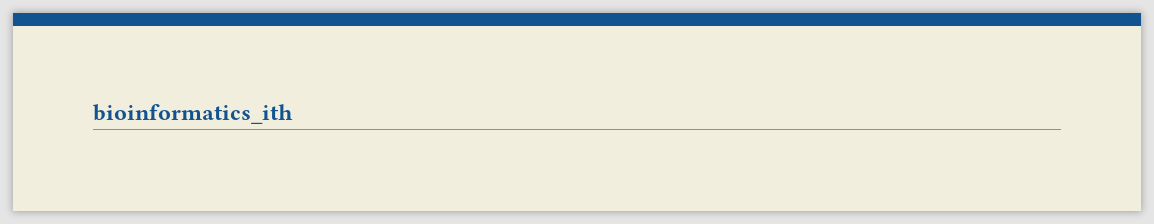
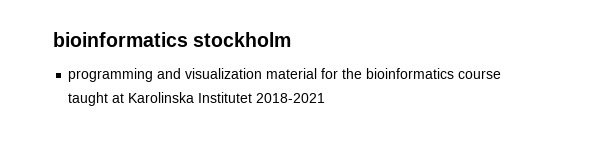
- bioinformatics_ith
+ bioinformatics stockholm
+ programming and visualization material for the bioinformatics course taught at Karolinska Institutet 2018-2021

